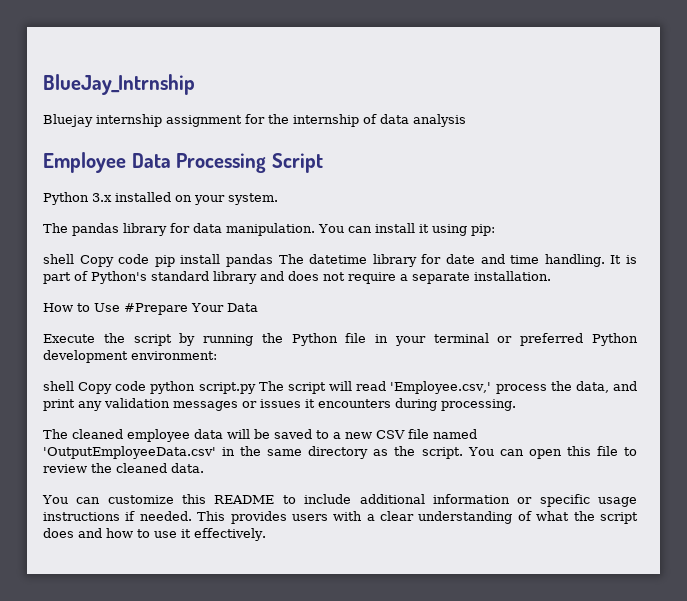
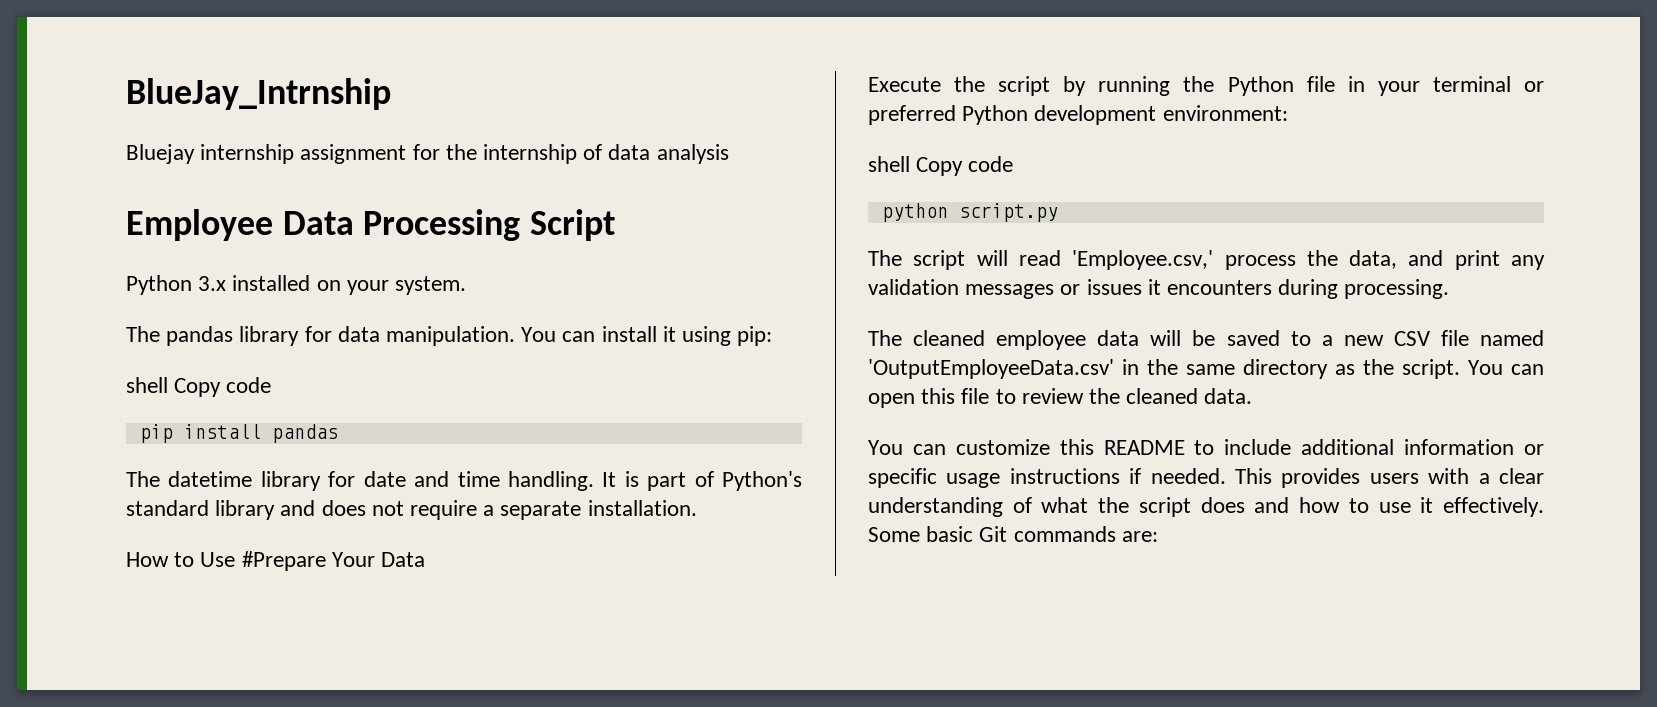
  You can install it using pip:
- shell Copy code pip install pandas The datetime library for date and time handling.
+ shell Copy code
+ pip install pandas
+ The datetime library for date and time handling.
  Execute the script by running the Python file in your terminal or preferred Python development environment:
- shell Copy code python script.py The script will read 'Employee.csv,' process the data, and print any validation messages or issues it encounters during processing.
+ shell Copy code
+ python script.py
+ The script will read 'Employee.csv,' process the data, and print any validation messages or issues it encounters during processing.
+ Some basic Git commands are:

